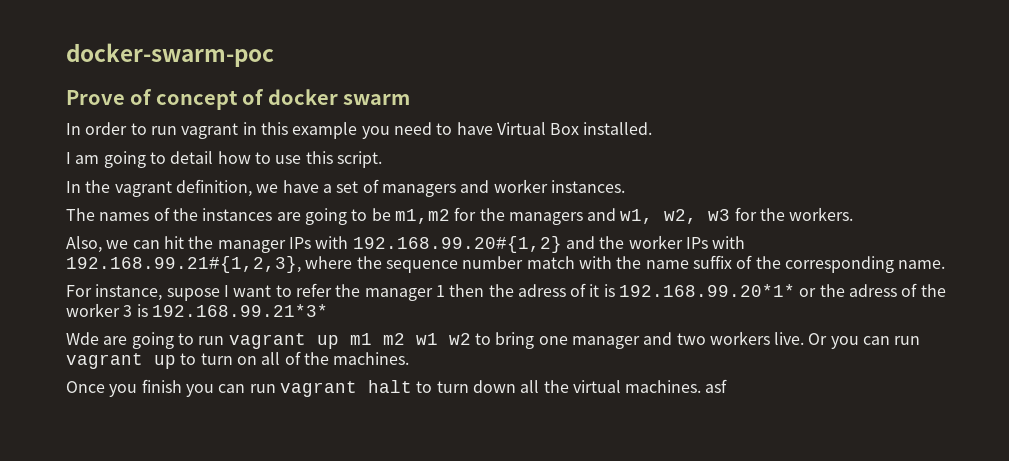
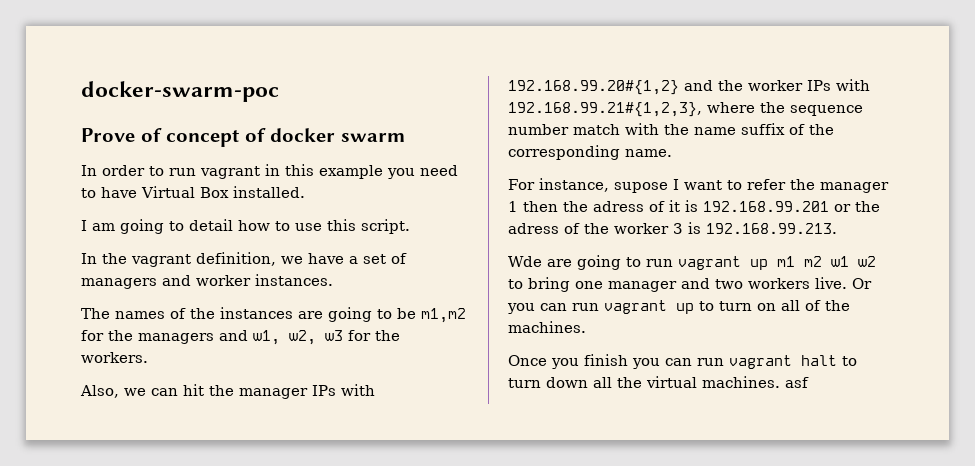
- For instance, supose I want to refer the manager 1 then the adress of it is 192.168.99.20*1* or the adress of the worker 3 is 192.168.99.21*3*
+ For instance, supose I want to refer the manager 1 then the adress of it is 192.168.99.201 or the adress of the worker 3 is 192.168.99.213.

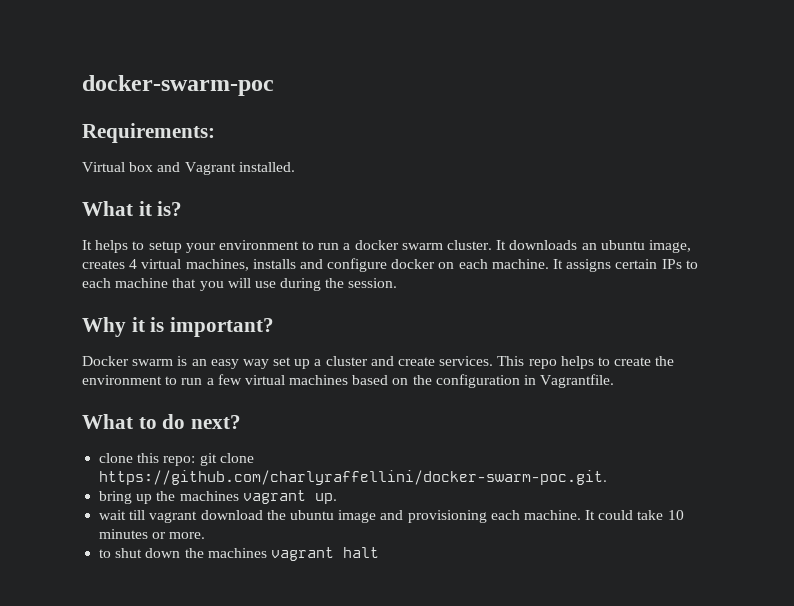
- Prove of concept of docker swarm
- In order to run vagrant in this example you need to have Virtual Box installed.
- I am going to detail how to use this script.
- In the vagrant definition, we have a set of managers and worker instances.
- The names of the instances are going to be m1,m2 for the managers and w1, w2, w3 for the workers.
- Also, we can hit the manager IPs with 192.168.99.20#{1,2} and the worker IPs with 192.168.99.21#{1,2,3}, where the sequence number match with the name suffix of the corresponding name.
- For instance, supose I want to refer the manager 1 then the adress of it is 192.168.99.201 or the adress of the worker 3 is 192.168.99.213.
- Wde are going to run vagrant up m1 m2 w1 w2 to bring one manager and two workers live. Or you can run vagrant up to turn on all of the machines.
- Once you finish you can run vagrant halt to turn down all the virtual machines. asf
+ Requirements:
+ Virtual box and Vagrant installed.
+ What it is?
+ It helps to setup your environment to run a docker swarm cluster. It downloads an ubuntu image, creates 4 virtual machines, installs and configure docker on each machine. It assigns certain IPs to each machine that you will use during the session.
+ Why it is important?
+ Docker swarm is an easy way set up a cluster and create services. This repo helps to create the environment to run a few virtual machines based on the configuration in Vagrantfile.
+ What to do next?
+ clone this repo: git clone https://github.com/charlyraffellini/docker-swarm-poc.git.
+ bring up the machines vagrant up.
+ wait till vagrant download the ubuntu image and provisioning each machine. It could take 10 minutes or more.
+ to shut down the machines vagrant halt

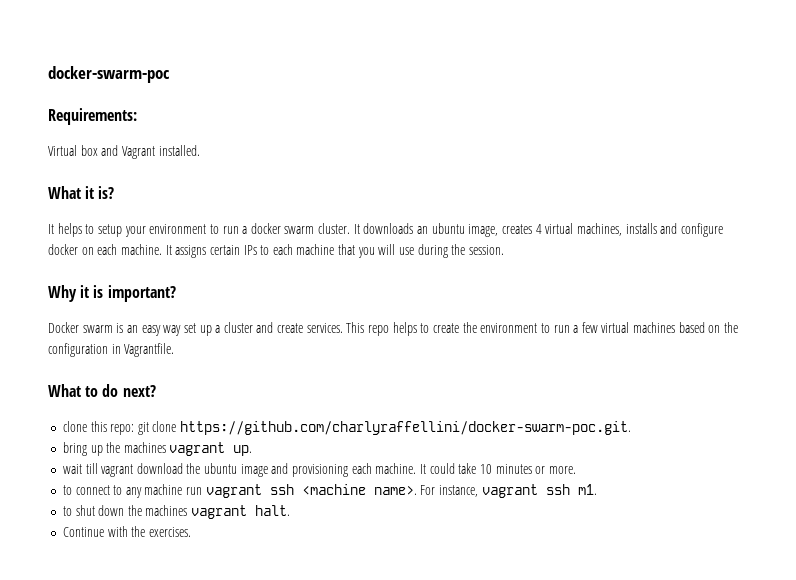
+ to connect to any machine run vagrant ssh <machine name>. For instance, vagrant ssh m1.
- to shut down the machines vagrant halt
+ to shut down the machines vagrant halt.
+ Continue with the exercises.

